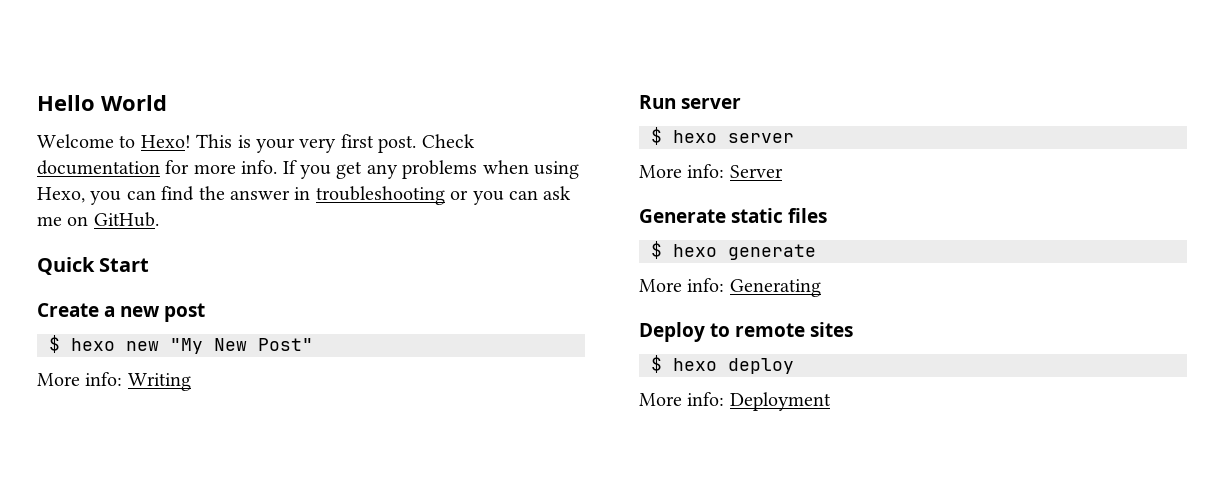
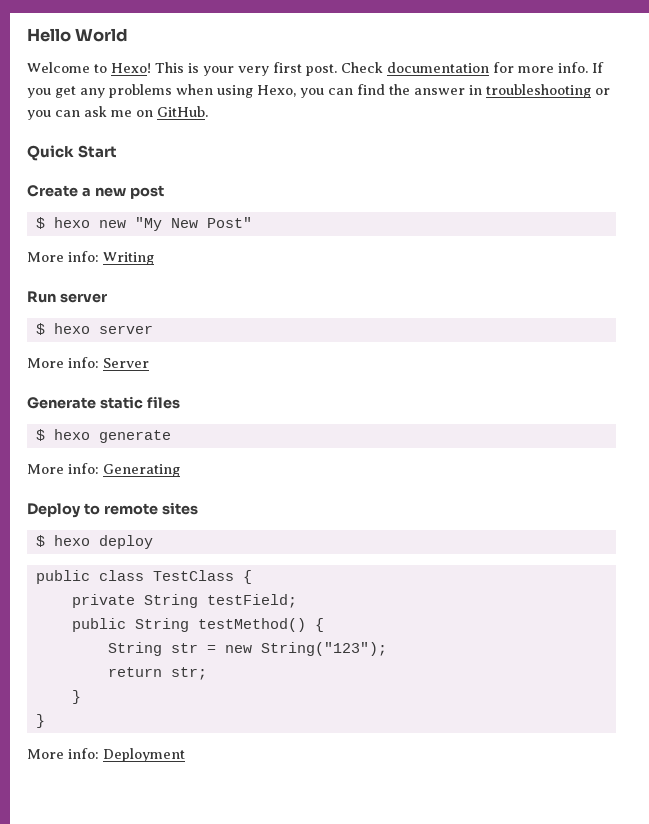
+ public class TestClass {
+ private String testField;
+ public String testMethod() {
+ String str = new String("123");
+ return str;
+ }
+ }

